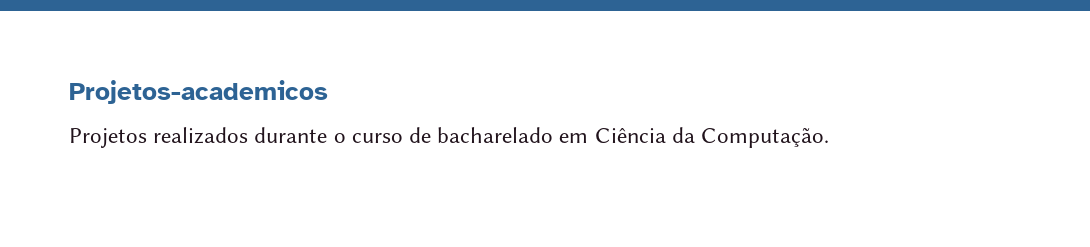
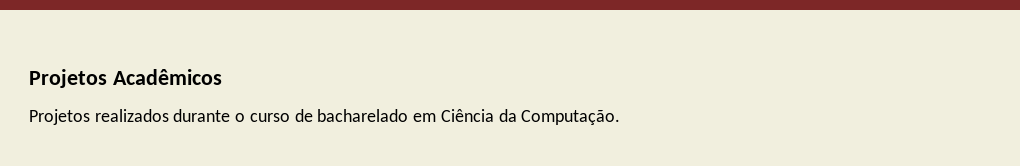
- Projetos-academicos
+ Projetos Acadêmicos

